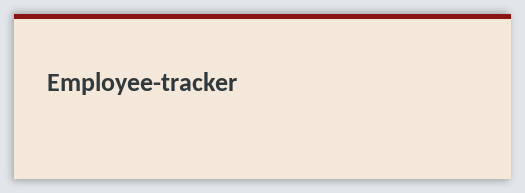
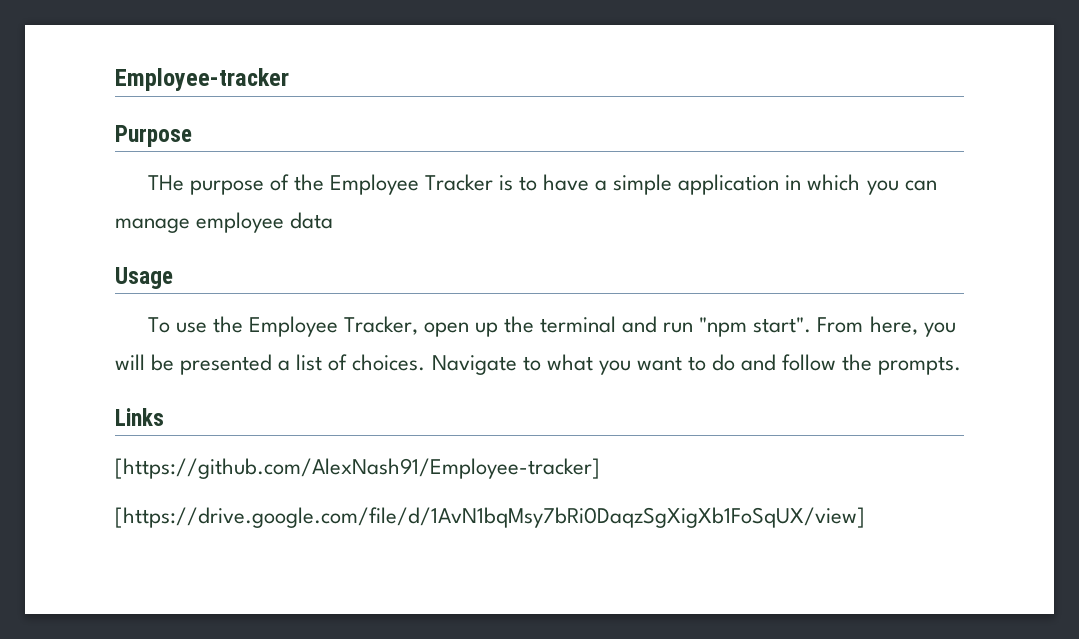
+ Purpose
+ THe purpose of the Employee Tracker is to have a simple application in which you can manage employee data
+ Usage
+ To use the Employee Tracker, open up the terminal and run "npm start". From here, you will be presented a list of choices. Navigate to what you want to do and follow the prompts.
+ Links
+ [https://github.com/AlexNash91/Employee-tracker]
+ [https://drive.google.com/file/d/1AvN1bqMsy7bRi0DaqzSgXigXb1FoSqUX/view]

